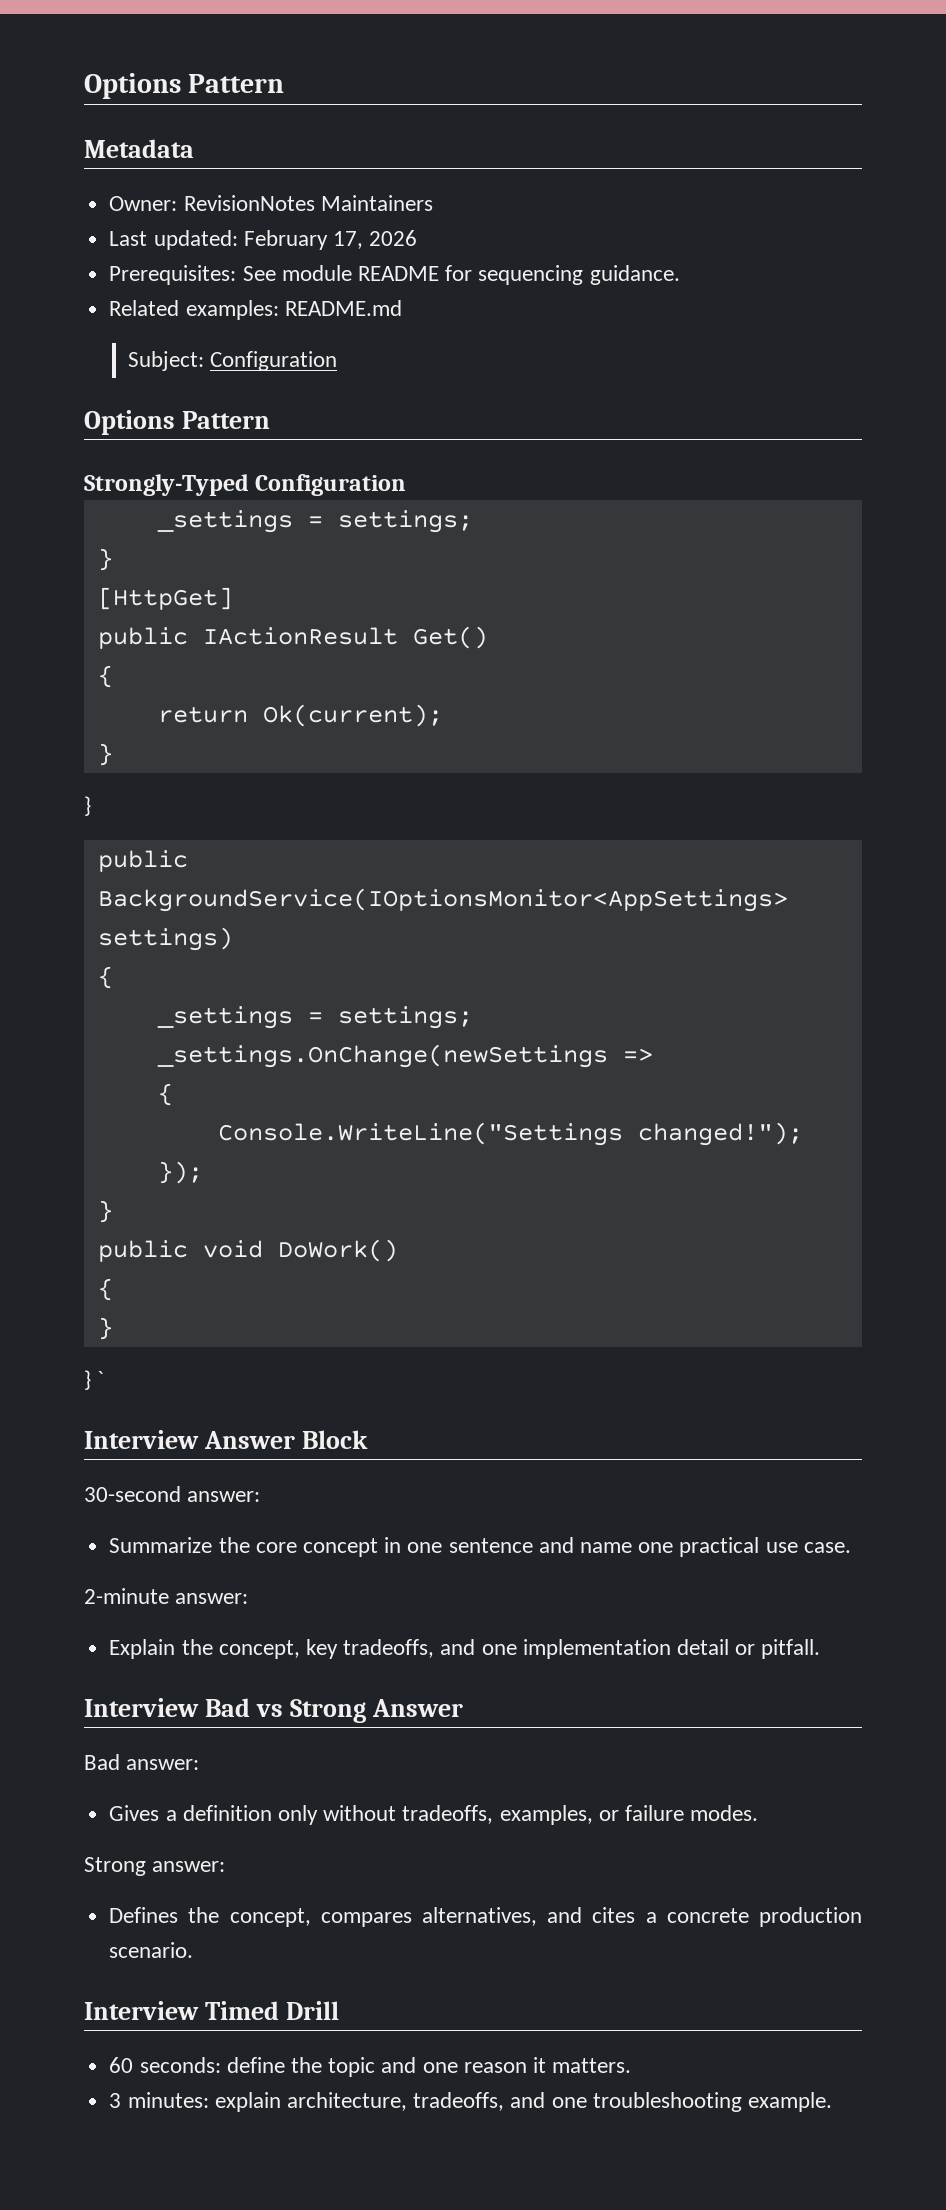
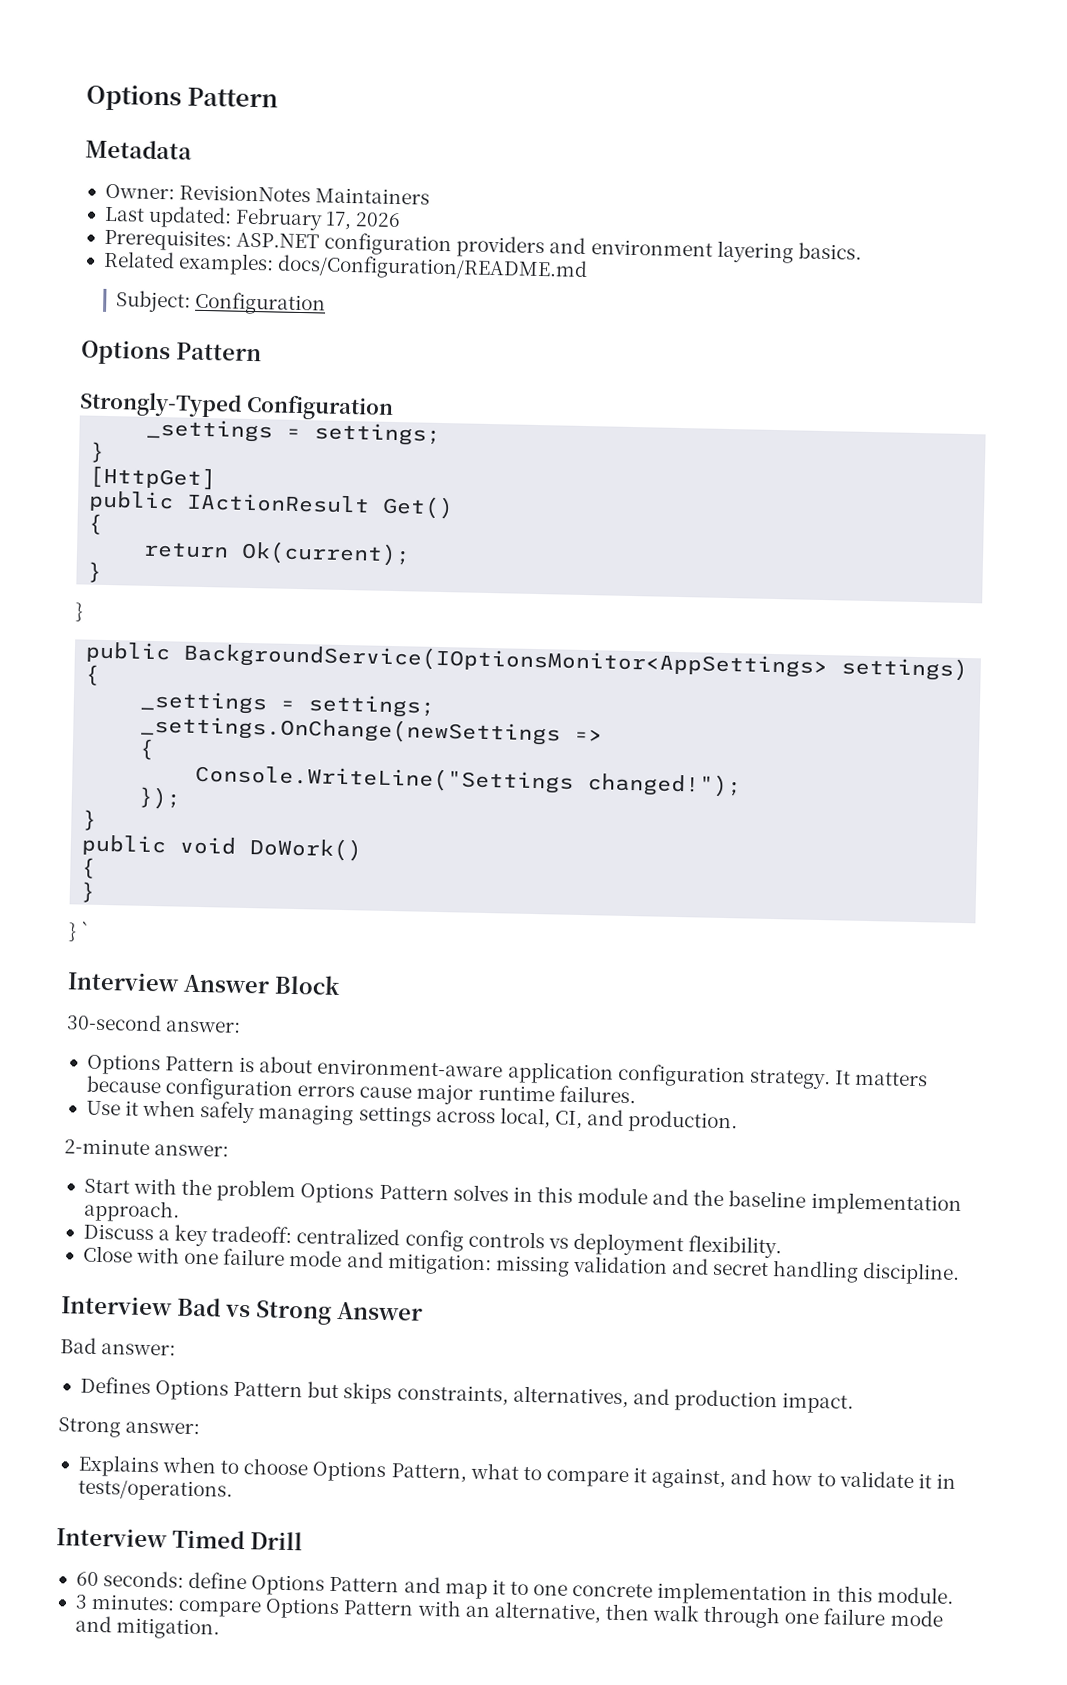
- Prerequisites: See module README for sequencing guidance.
+ Prerequisites: ASP.NET configuration providers and environment layering basics.
- Related examples: README.md
+ Related examples: docs/Configuration/README.md
- Summarize the core concept in one sentence and name one practical use case.
+ Options Pattern is about environment-aware application configuration strategy. It matters because configuration errors cause major runtime failures.
+ Use it when safely managing settings across local, CI, and production.
  2-minute answer:
- Explain the concept, key tradeoffs, and one implementation detail or pitfall.
+ Start with the problem Options Pattern solves in this module and the baseline implementation approach.
+ Discuss a key tradeoff: centralized config controls vs deployment flexibility.
+ Close with one failure mode and mitigation: missing validation and secret handling discipline.
- Gives a definition only without tradeoffs, examples, or failure modes.
+ Defines Options Pattern but skips constraints, alternatives, and production impact.
  Strong answer:
- Defines the concept, compares alternatives, and cites a concrete production scenario.
+ Explains when to choose Options Pattern, what to compare it against, and how to validate it in tests/operations.
- 60 seconds: define the topic and one reason it matters.
- 3 minutes: explain architecture, tradeoffs, and one troubleshooting example.
+ 60 seconds: define Options Pattern and map it to one concrete implementation in this module.
+ 3 minutes: compare Options Pattern with an alternative, then walk through one failure mode and mitigation.

